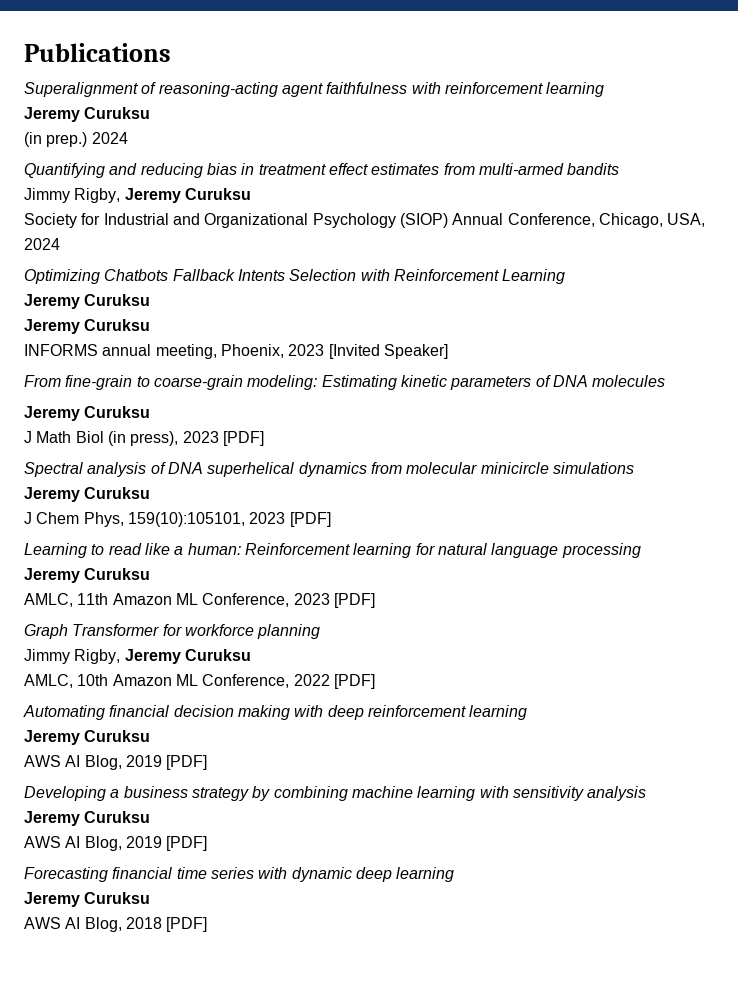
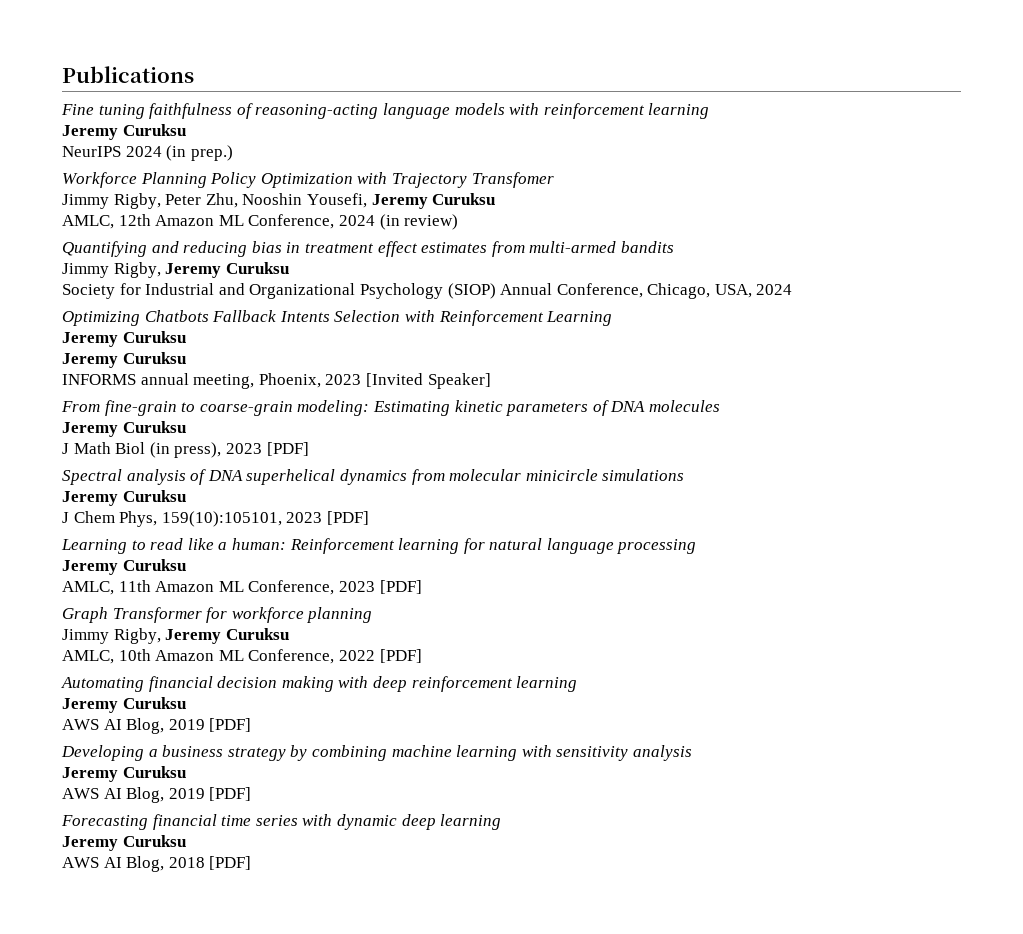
- Superalignment of reasoning-acting agent faithfulness with reinforcement learning
+ Fine tuning faithfulness of reasoning-acting language models with reinforcement learning
- (in prep.) 2024
+ NeurIPS 2024 (in prep.)
+ Workforce Planning Policy Optimization with Trajectory Transfomer
+ Jimmy Rigby, Peter Zhu, Nooshin Yousefi, Jeremy Curuksu
+ AMLC, 12th Amazon ML Conference, 2024 (in review)

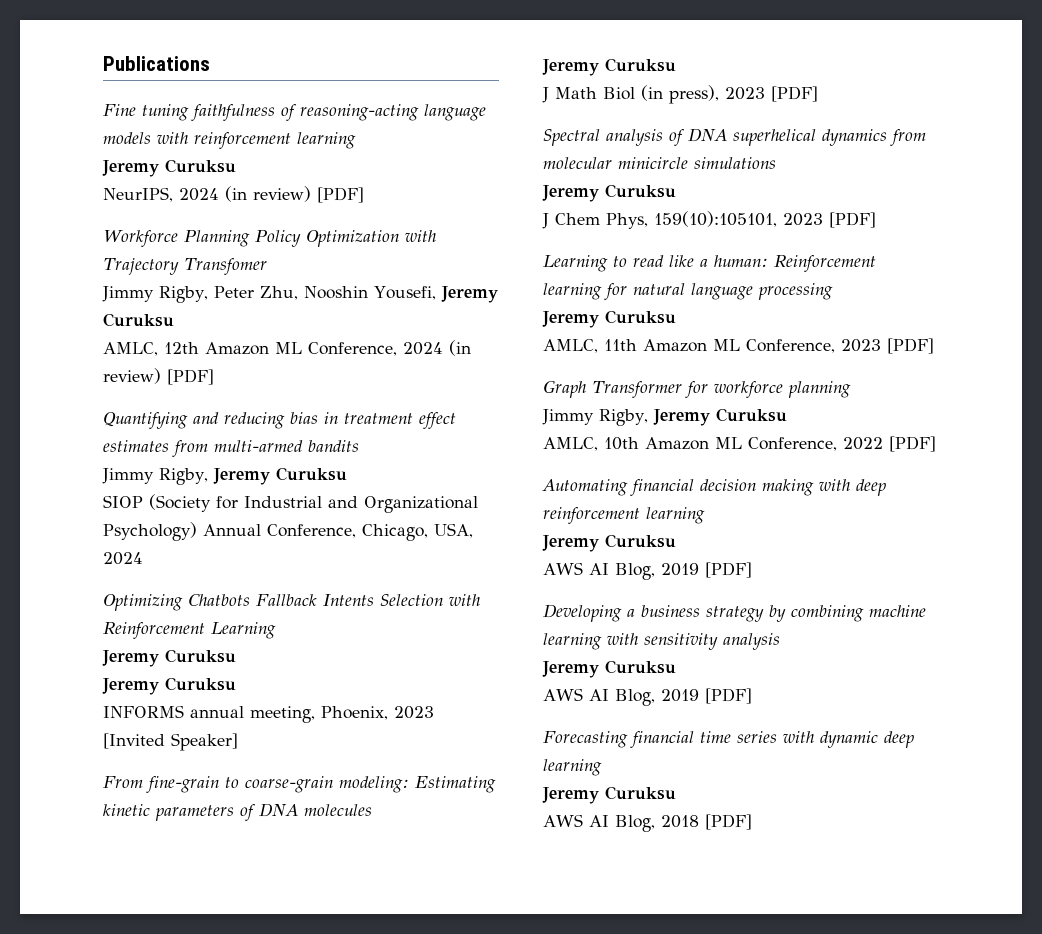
- NeurIPS 2024 (in prep.)
+ NeurIPS, 2024 (in review) [PDF]
- AMLC, 12th Amazon ML Conference, 2024 (in review)
+ AMLC, 12th Amazon ML Conference, 2024 (in review) [PDF]
- Society for Industrial and Organizational Psychology (SIOP) Annual Conference, Chicago, USA, 2024
+ SIOP (Society for Industrial and Organizational Psychology) Annual Conference, Chicago, USA, 2024

